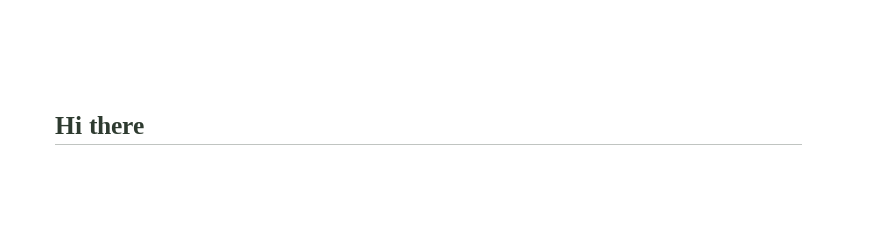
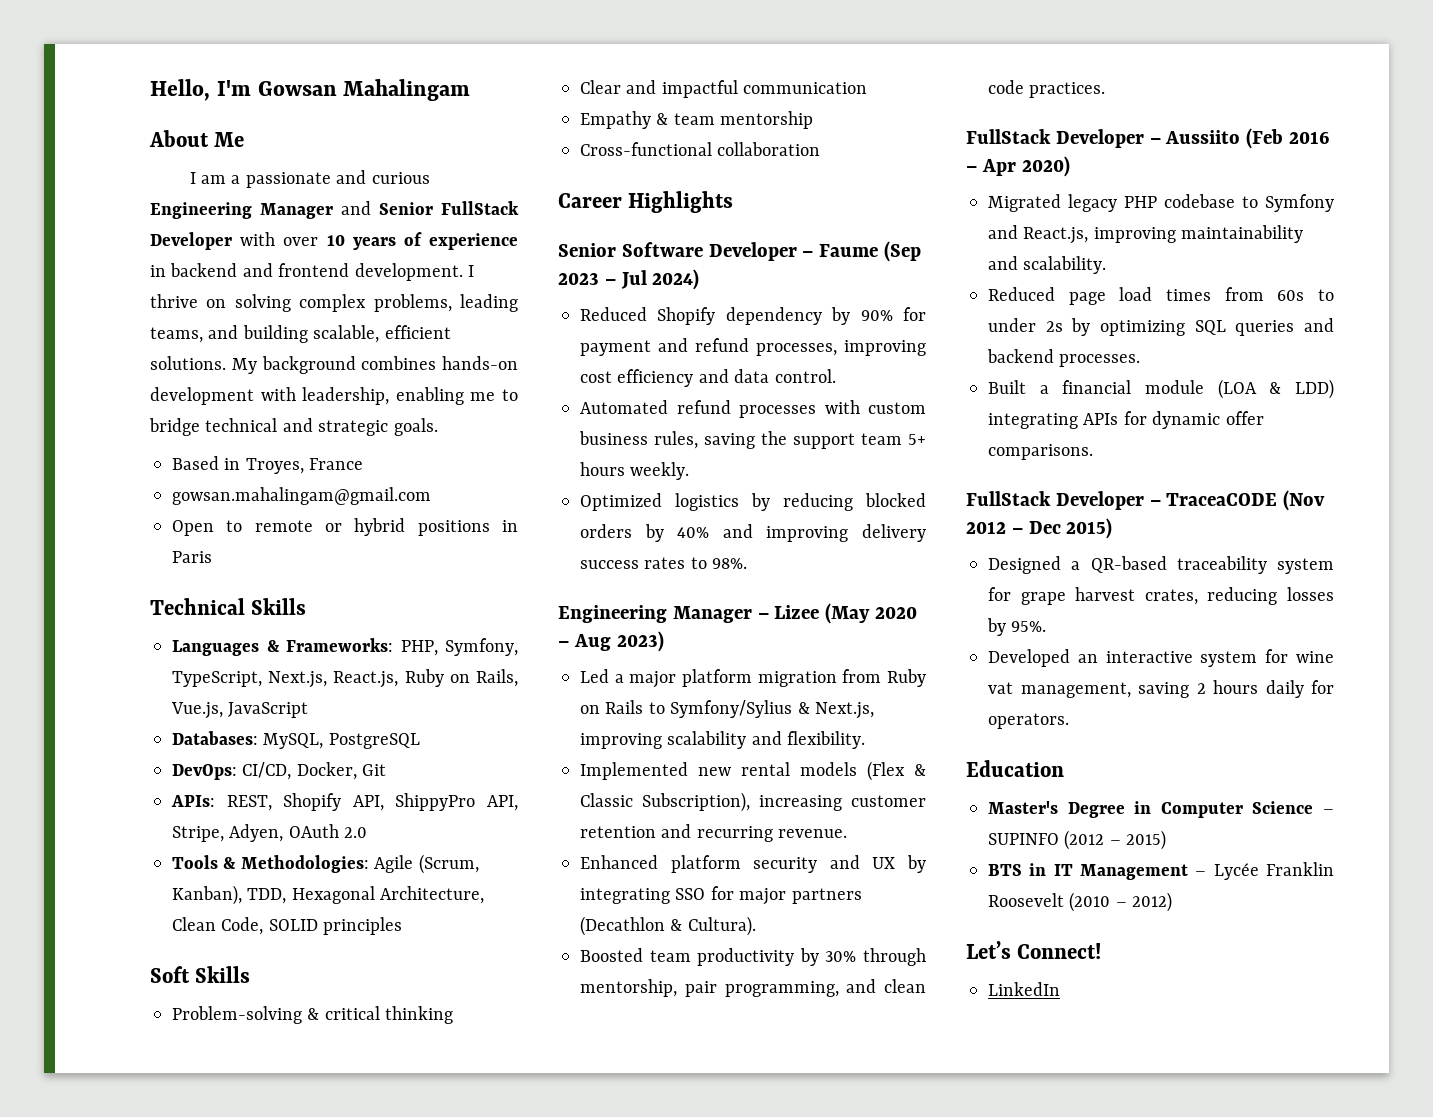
- Hi there
+ Hello, I'm Gowsan Mahalingam
+ About Me
+ I am a passionate and curious Engineering Manager and Senior FullStack Developer with over 10 years of experience in backend and frontend development. I thrive on solving complex problems, leading teams, and building scalable, efficient solutions. My background combines hands-on development with leadership, enabling me to bridge technical and strategic goals.
+ Based in Troyes, France
+ gowsan.mahalingam@gmail.com
+ Open to remote or hybrid positions in Paris
+ Technical Skills
+ Languages & Frameworks: PHP, Symfony, TypeScript, Next.js, React.js, Ruby on Rails, Vue.js, JavaScript
+ Databases: MySQL, PostgreSQL
+ DevOps: CI/CD, Docker, Git
+ APIs: REST, Shopify API, ShippyPro API, Stripe, Adyen, OAuth 2.0
+ Tools & Methodologies: Agile (Scrum, Kanban), TDD, Hexagonal Architecture, Clean Code, SOLID principles
+ Soft Skills
+ Problem-solving & critical thinking
+ Clear and impactful communication
+ Empathy & team mentorship
+ Cross-functional collaboration
+ Career Highlights
+ Senior Software Developer – Faume (Sep 2023 – Jul 2024)
+ Reduced Shopify dependency by 90% for payment and refund processes, improving cost efficiency and data control.
+ Automated refund processes with custom business rules, saving the support team 5+ hours weekly.
+ Optimized logistics by reducing blocked orders by 40% and improving delivery success rates to 98%.
+ Engineering Manager – Lizee (May 2020 – Aug 2023)
+ Led a major platform migration from Ruby on Rails to Symfony/Sylius & Next.js, improving scalability and flexibility.
+ Implemented new rental models (Flex & Classic Subscription), increasing customer retention and recurring revenue.
+ Enhanced platform security and UX by integrating SSO for major partners (Decathlon & Cultura).
+ Boosted team productivity by 30% through mentorship, pair programming, and clean code practices.
+ FullStack Developer – Aussiito (Feb 2016 – Apr 2020)
+ Migrated legacy PHP codebase to Symfony and React.js, improving maintainability and scalability.
+ Reduced page load times from 60s to under 2s by optimizing SQL queries and backend processes.
+ Built a financial module (LOA & LDD) integrating APIs for dynamic offer comparisons.
+ FullStack Developer – TraceaCODE (Nov 2012 – Dec 2015)
+ Designed a QR-based traceability system for grape harvest crates, reducing losses by 95%.
+ Developed an interactive system for wine vat management, saving 2 hours daily for operators.
+ Education
+ Master's Degree in Computer Science – SUPINFO (2012 – 2015)
+ BTS in IT Management – Lycée Franklin Roosevelt (2010 – 2012)
+ Let’s Connect!
+ LinkedIn

